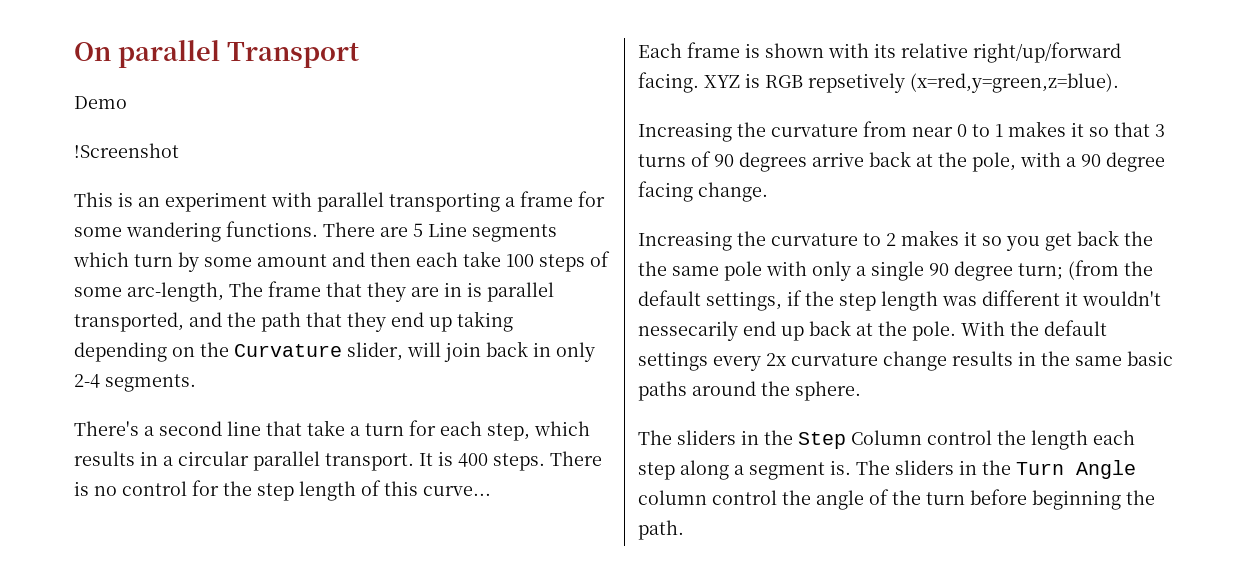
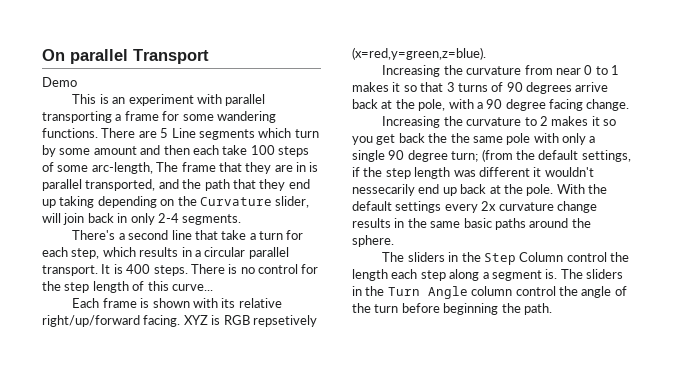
- !Screenshot

